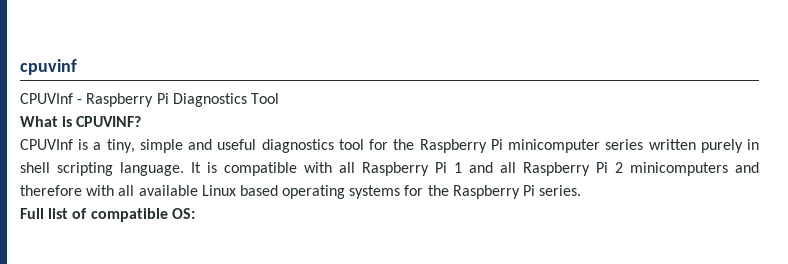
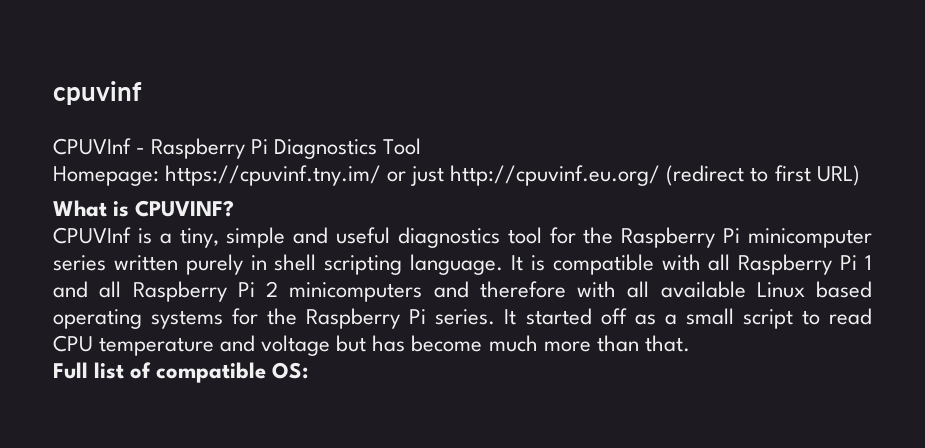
+ Homepage: https://cpuvinf.tny.im/ or just http://cpuvinf.eu.org/ (redirect to first URL)
+ It started off as a small script to read CPU temperature and voltage but has become much more than that.

